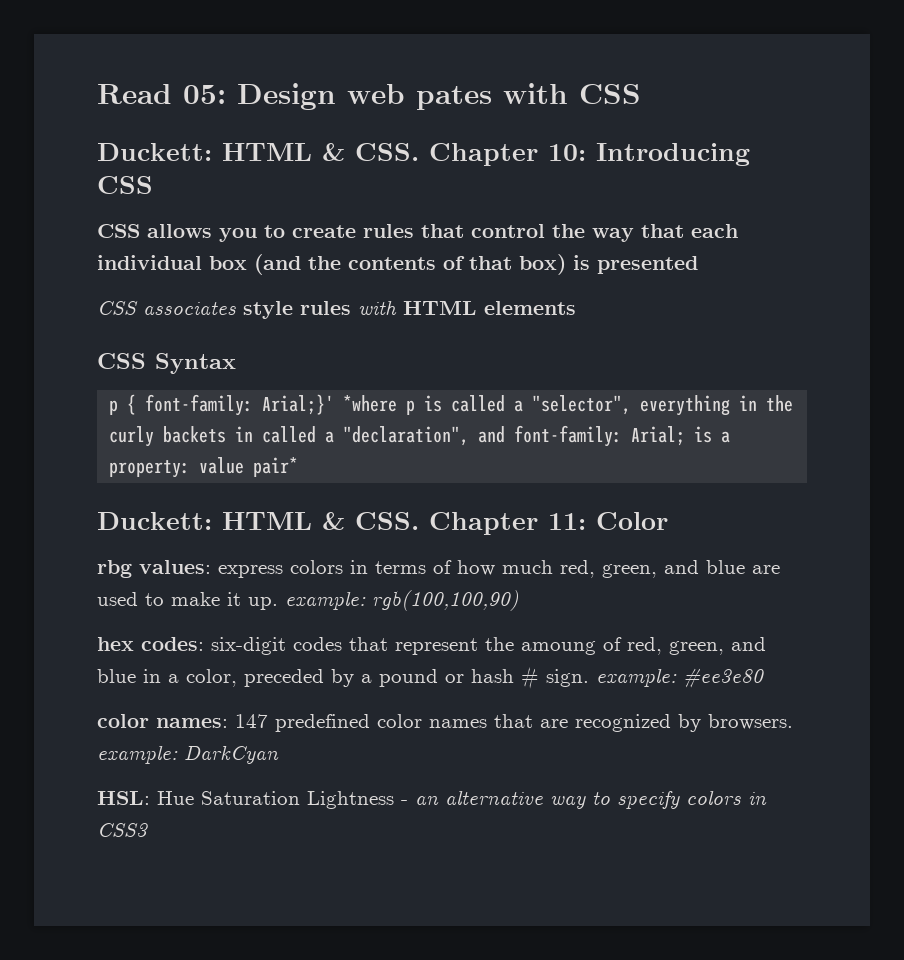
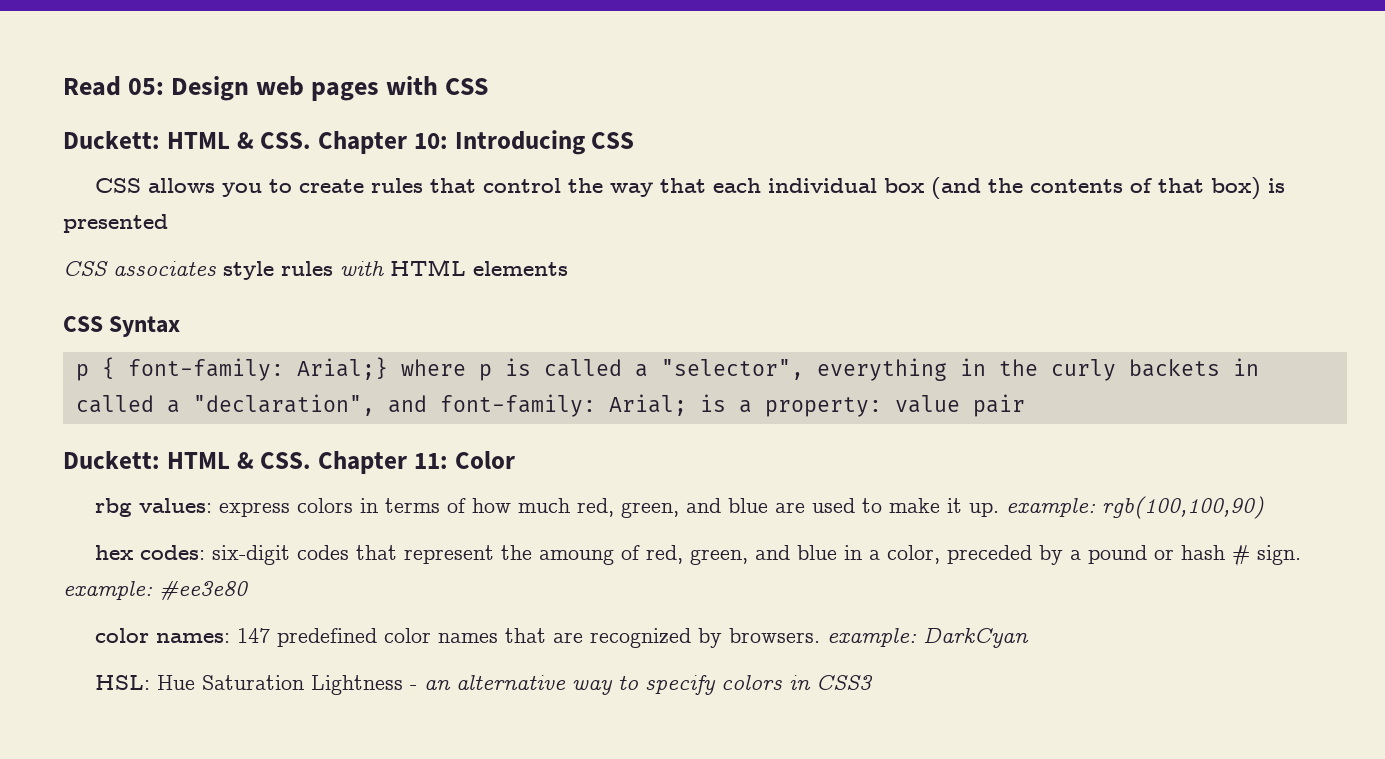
- Read 05: Design web pates with CSS
+ Read 05: Design web pages with CSS
- p { font-family: Arial;}' *where p is called a "selector", everything in the curly backets in called a "declaration", and font-family: Arial; is a property: value pair*
+ p { font-family: Arial;} where p is called a "selector", everything in the curly backets in called a "declaration", and font-family: Arial; is a property: value pair

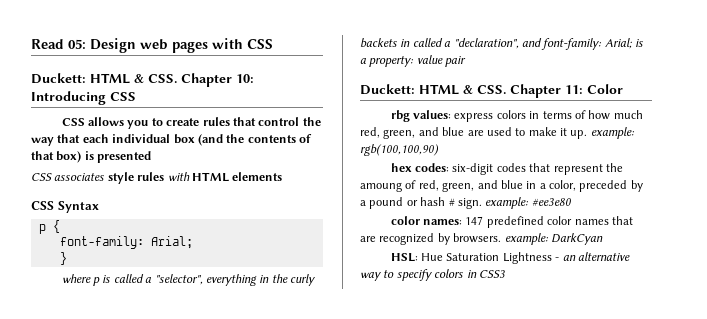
- p { font-family: Arial;} where p is called a "selector", everything in the curly backets in called a "declaration", and font-family: Arial; is a property: value pair
+ p {
+ font-family: Arial;
+ }
+ where p is called a "selector", everything in the curly backets in called a "declaration", and font-family: Arial; is a property: value pair

